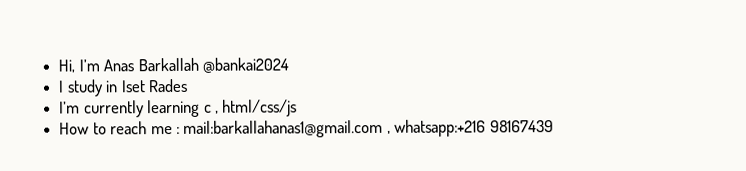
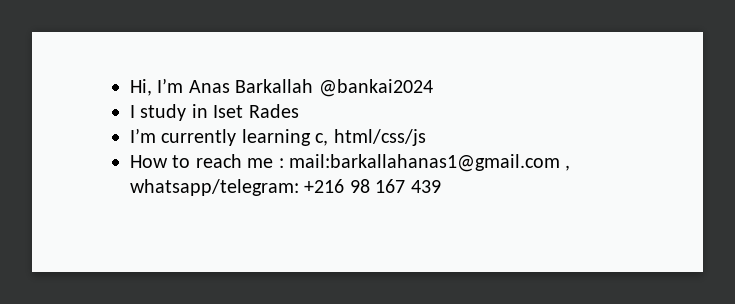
- I’m currently learning c , html/css/js
+ I’m currently learning c, html/css/js
- How to reach me : mail:barkallahanas1@gmail.com , whatsapp:+216 98167439
+ How to reach me : mail:barkallahanas1@gmail.com , whatsapp/telegram: +216 98 167 439

